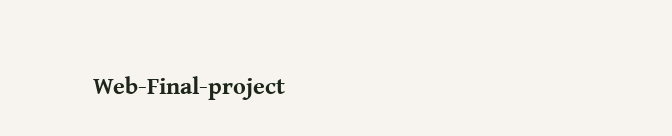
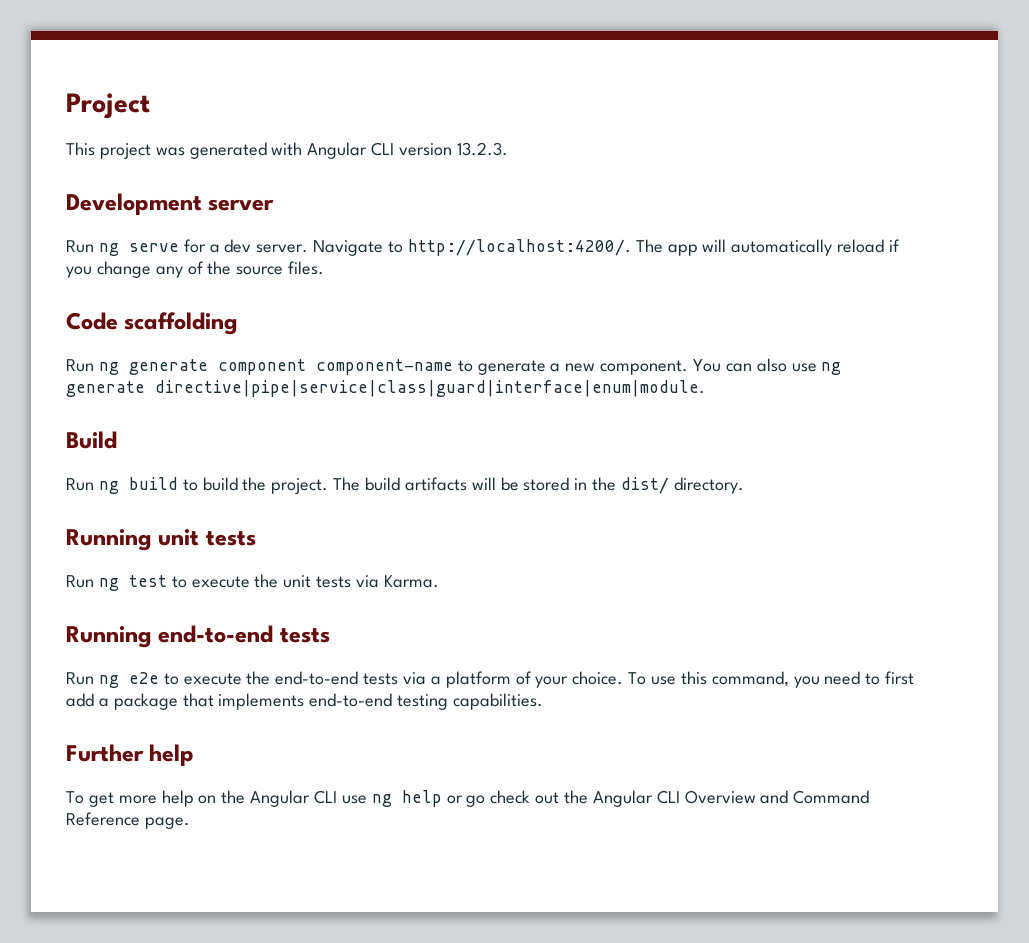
- Web-Final-project
+ Project
+ This project was generated with Angular CLI version 13.2.3.
+ Development server
+ Run ng serve for a dev server. Navigate to http://localhost:4200/. The app will automatically reload if you change any of the source files.
+ Code scaffolding
+ Run ng generate component component-name to generate a new component. You can also use ng generate directive|pipe|service|class|guard|interface|enum|module.
+ Build
+ Run ng build to build the project. The build artifacts will be stored in the dist/ directory.
+ Running unit tests
+ Run ng test to execute the unit tests via Karma.
+ Running end-to-end tests
+ Run ng e2e to execute the end-to-end tests via a platform of your choice. To use this command, you need to first add a package that implements end-to-end testing capabilities.
+ Further help
+ To get more help on the Angular CLI use ng help or go check out the Angular CLI Overview and Command Reference page.

